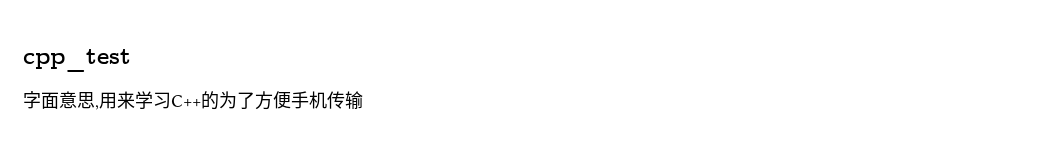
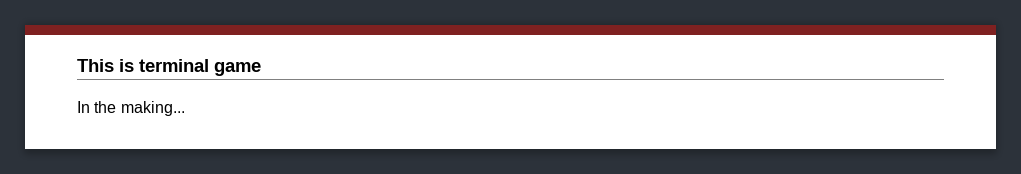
- cpp_test
- 字面意思,用来学习C++的为了方便手机传输
+ This is terminal game
+ In the making...

